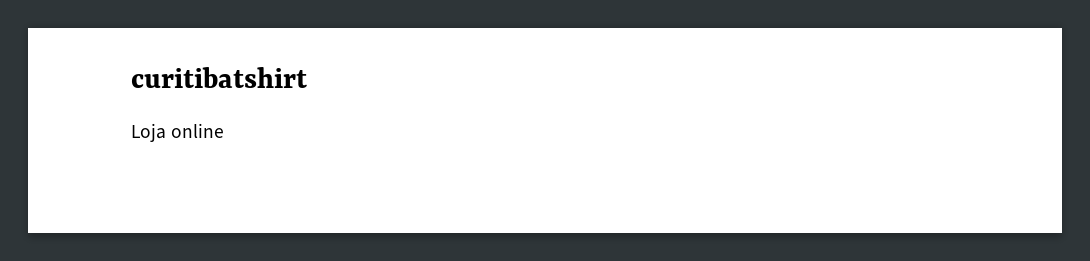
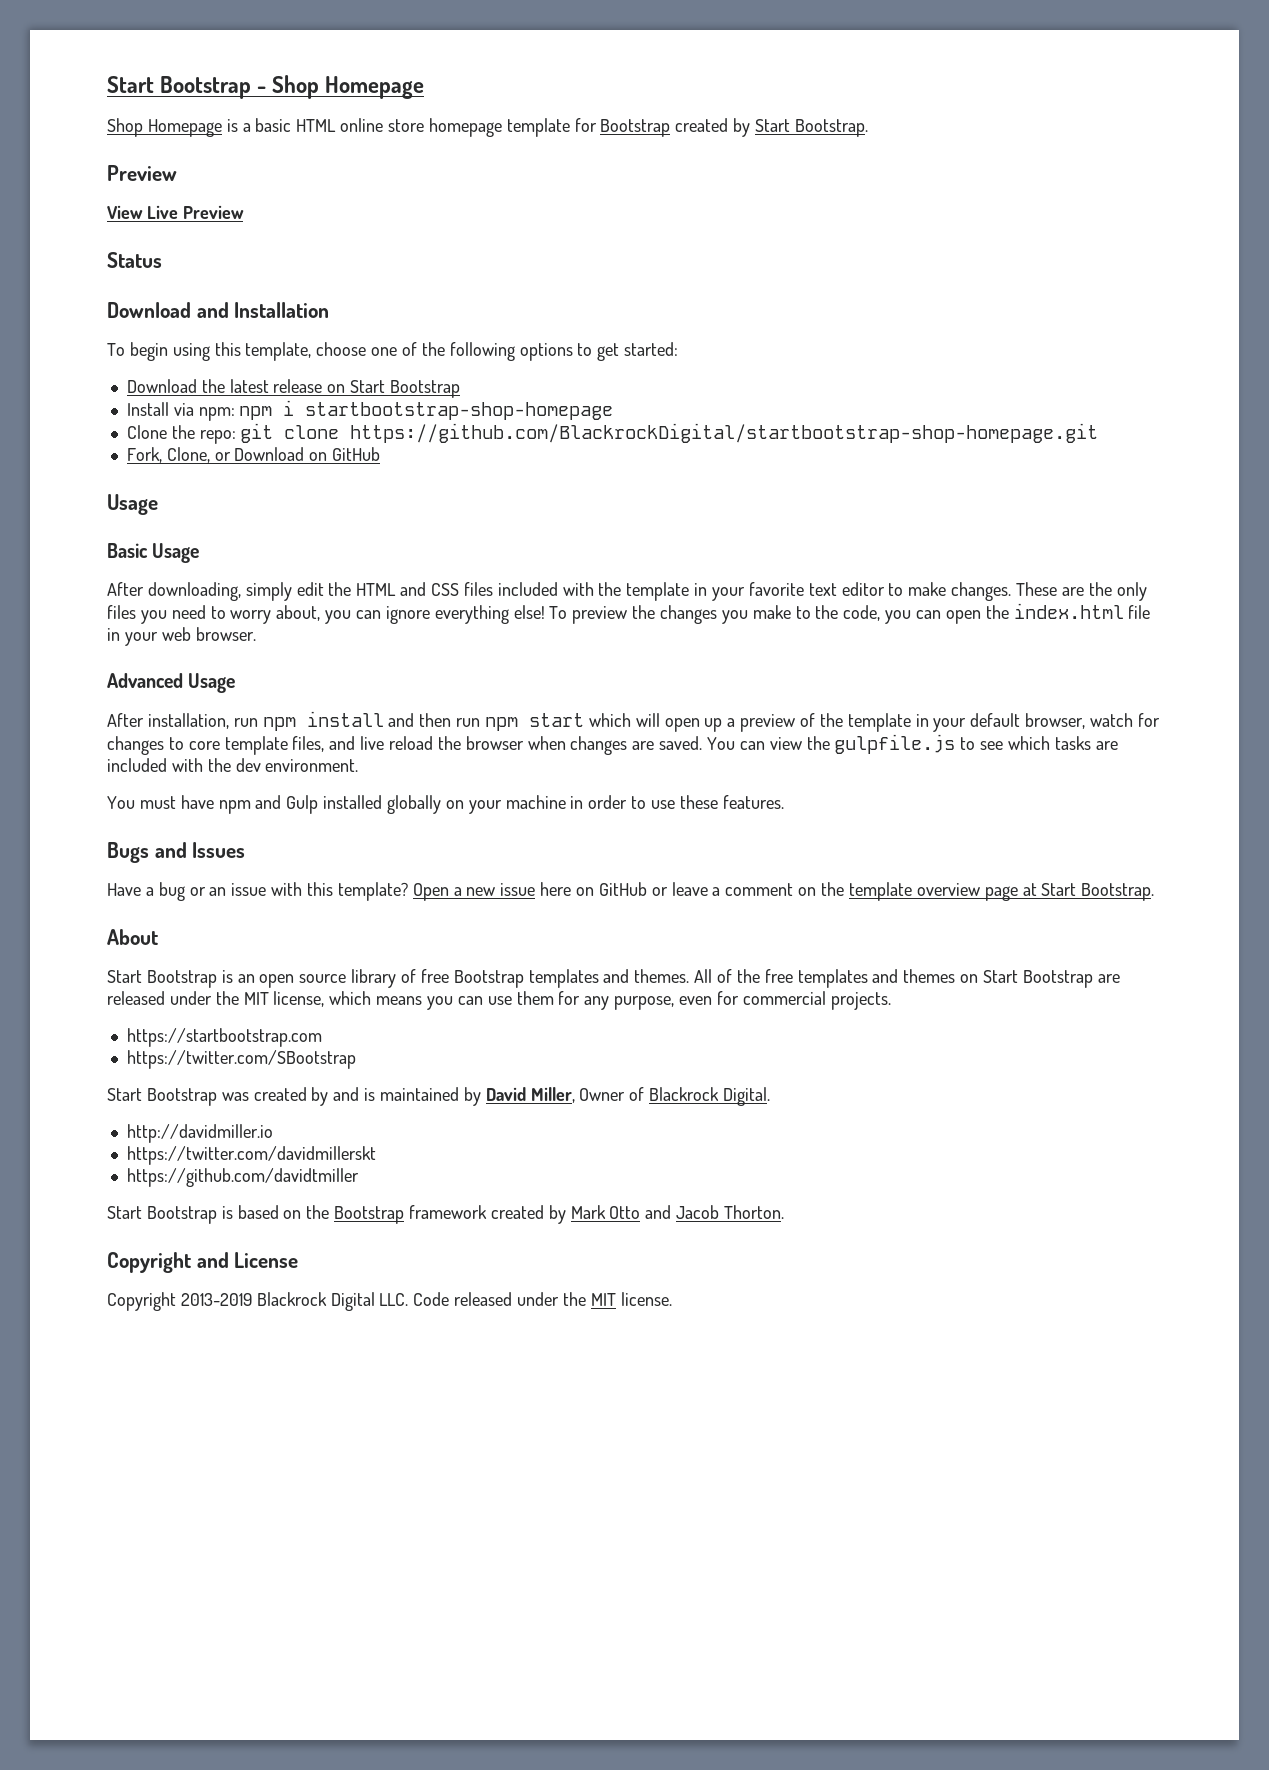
- curitibatshirt
- Loja online
+ Start Bootstrap - Shop Homepage
+ Shop Homepage is a basic HTML online store homepage template for Bootstrap created by Start Bootstrap.
+ Preview
+ View Live Preview
+ Status
+ Download and Installation
+ To begin using this template, choose one of the following options to get started:
+ Download the latest release on Start Bootstrap
+ Install via npm: npm i startbootstrap-shop-homepage
+ Clone the repo: git clone https://github.com/BlackrockDigital/startbootstrap-shop-homepage.git
+ Fork, Clone, or Download on GitHub
+ Usage
+ Basic Usage
+ After downloading, simply edit the HTML and CSS files included with the template in your favorite text editor to make changes. These are the only files you need to worry about, you can ignore everything else! To preview the changes you make to the code, you can open the index.html file in your web browser.
+ Advanced Usage
+ After installation, run npm install and then run npm start which will open up a preview of the template in your default browser, watch for changes to core template files, and live reload the browser when changes are saved. You can view the gulpfile.js to see which tasks are included with the dev environment.
+ You must have npm and Gulp installed globally on your machine in order to use these features.
+ Bugs and Issues
+ Have a bug or an issue with this template? Open a new issue here on GitHub or leave a comment on the template overview page at Start Bootstrap.
+ About
+ Start Bootstrap is an open source library of free Bootstrap templates and themes. All of the free templates and themes on Start Bootstrap are released under the MIT license, which means you can use them for any purpose, even for commercial projects.
+ https://startbootstrap.com
+ https://twitter.com/SBootstrap
+ Start Bootstrap was created by and is maintained by David Miller, Owner of Blackrock Digital.
+ http://davidmiller.io
+ https://twitter.com/davidmillerskt
+ https://github.com/davidtmiller
+ Start Bootstrap is based on the Bootstrap framework created by Mark Otto and Jacob Thorton.
+ Copyright and License
+ Copyright 2013-2019 Blackrock Digital LLC. Code released under the MIT license.

